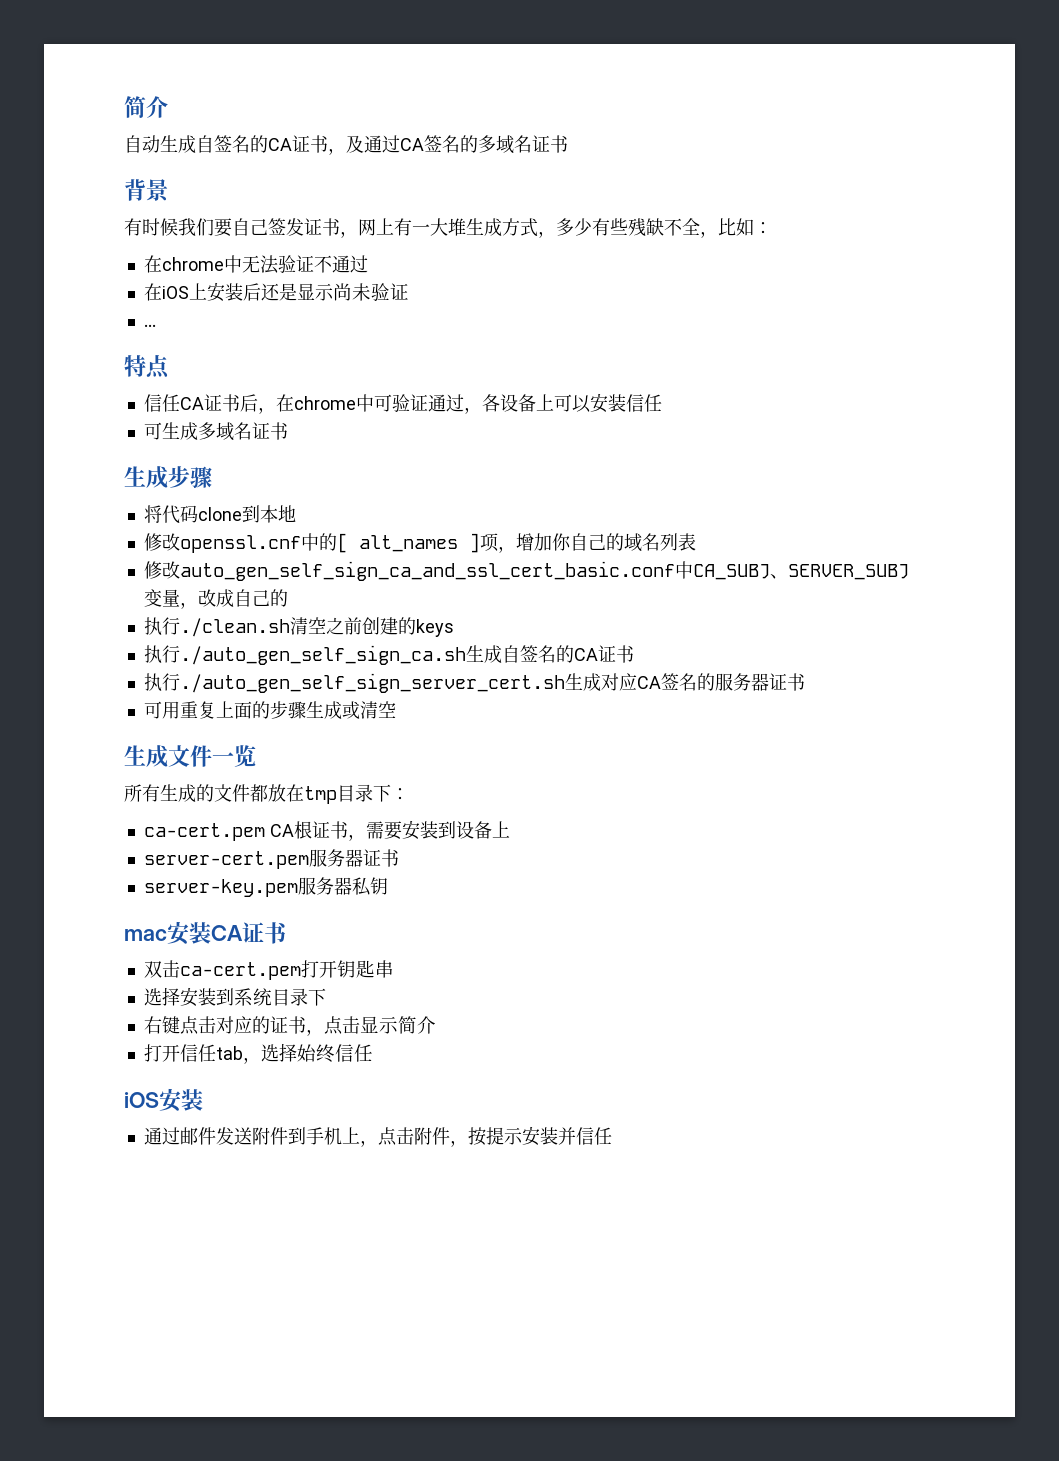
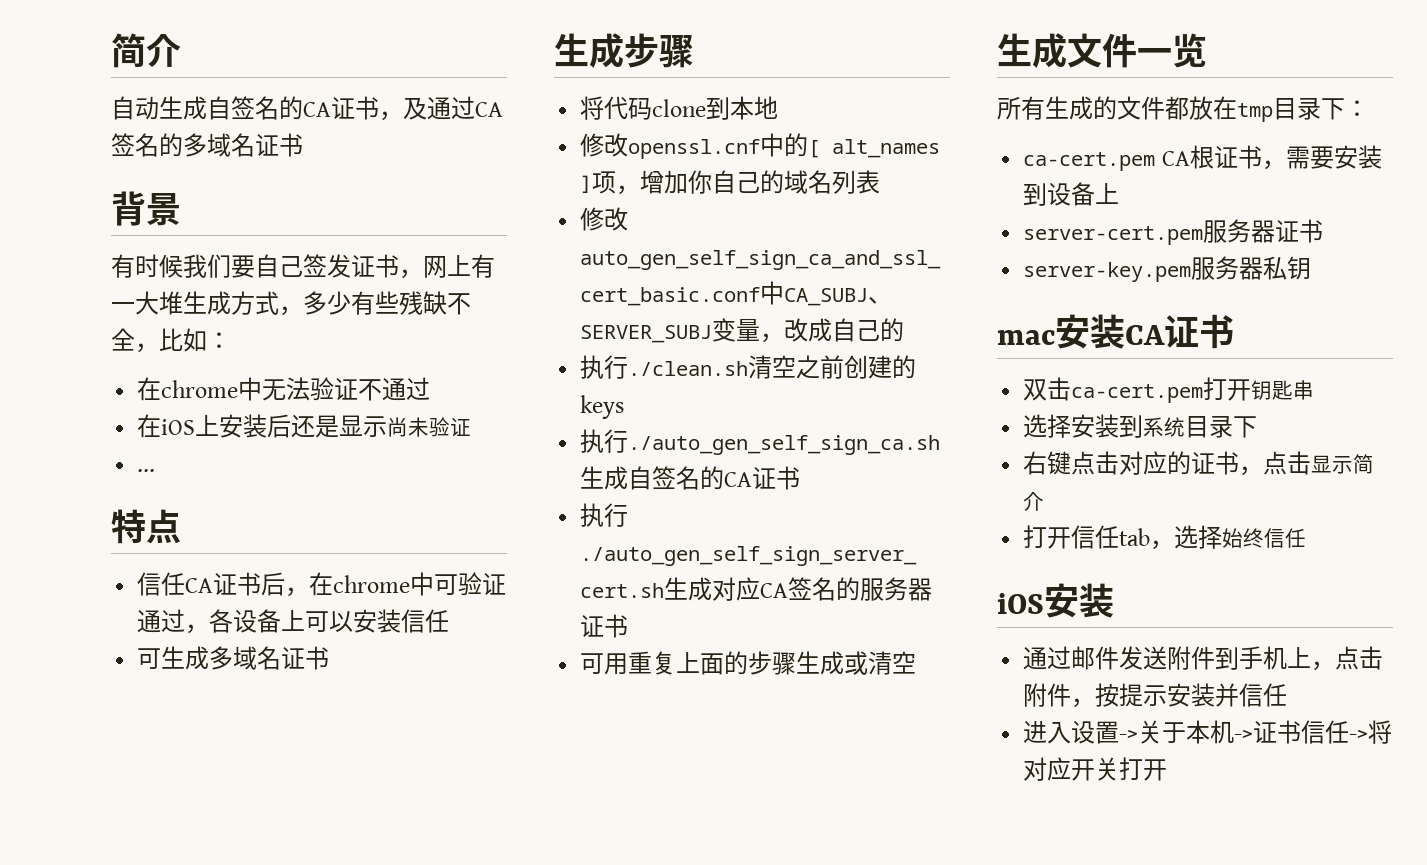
+ 进入设置->关于本机->证书信任->将对应开关打开

